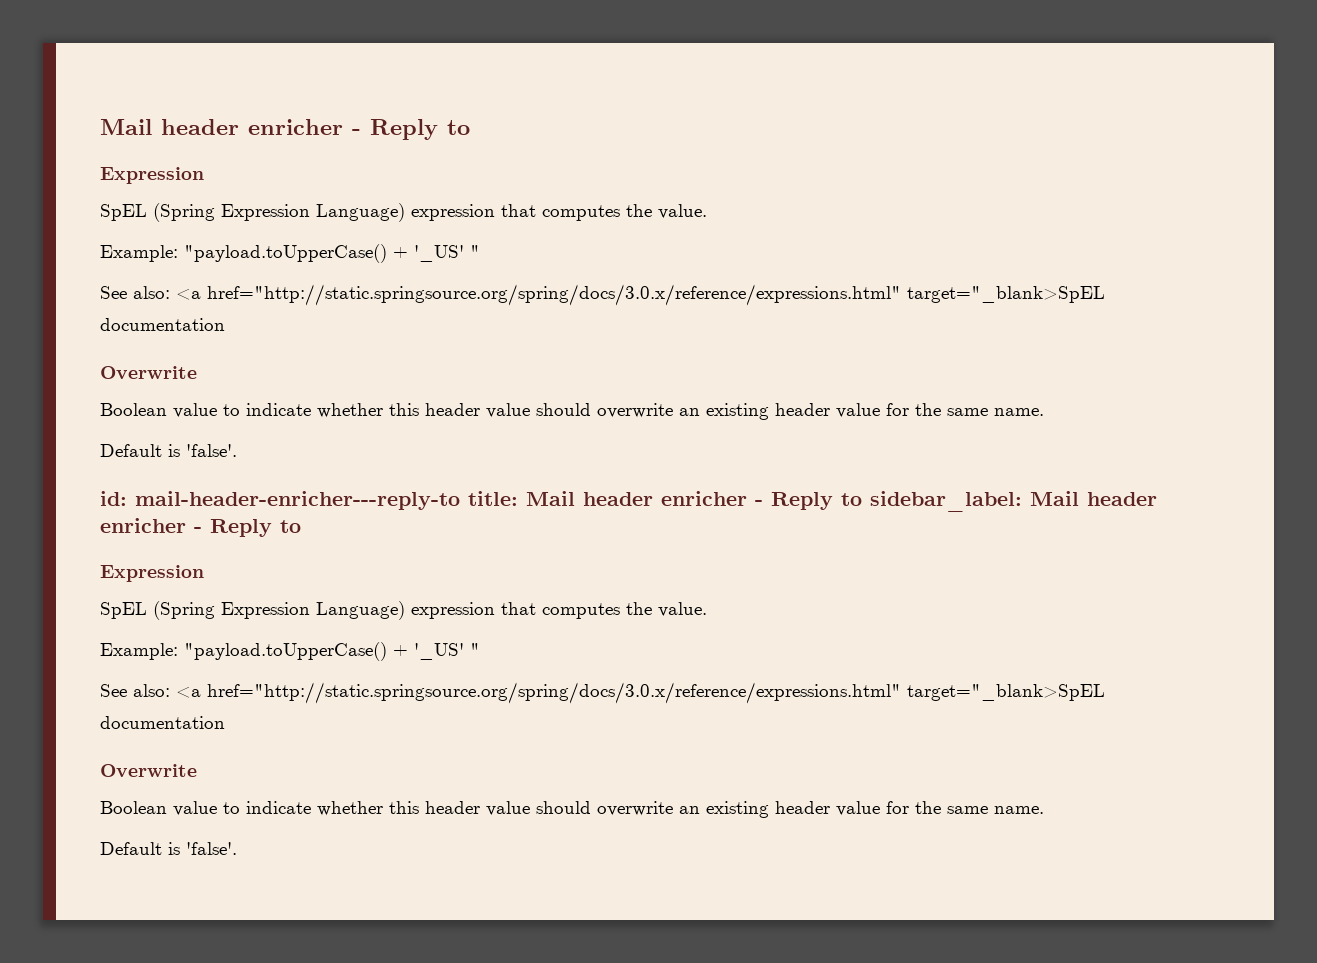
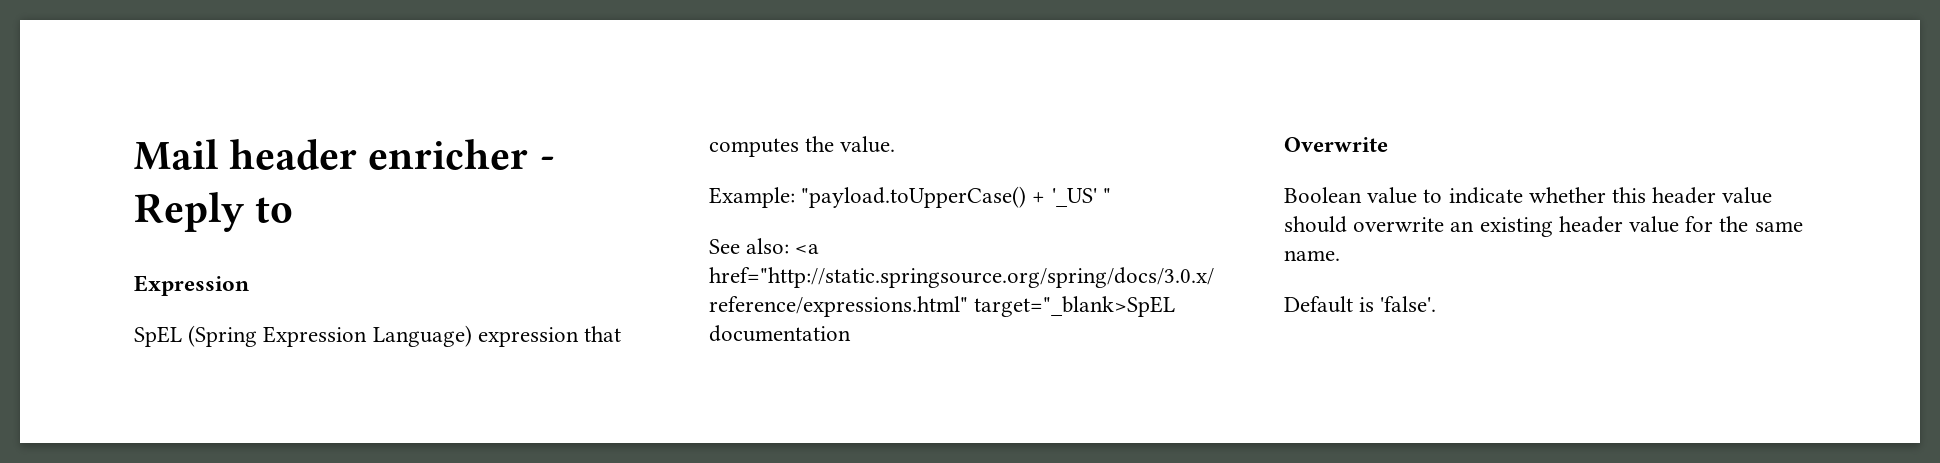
- id: mail-header-enricher---reply-to title: Mail header enricher - Reply to sidebar_label: Mail header enricher - Reply to
- Expression
- SpEL (Spring Expression Language) expression that computes the value.
- Example: "payload.toUpperCase() + '_US' "
- See also: <a href="http://static.springsource.org/spring/docs/3.0.x/reference/expressions.html" target="_blank>SpEL documentation
- Overwrite
- Boolean value to indicate whether this header value should overwrite an existing header value for the same name.
- Default is 'false'.

